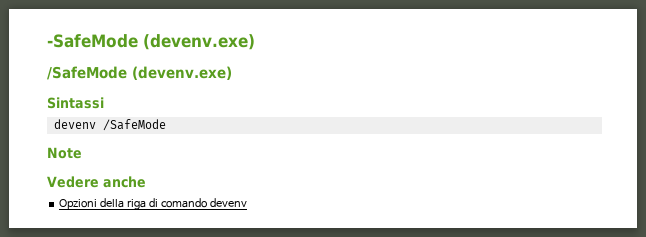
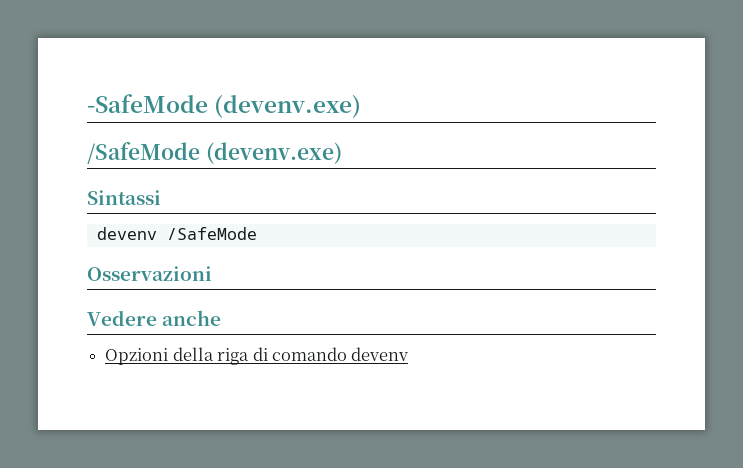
- Note
+ Osservazioni

